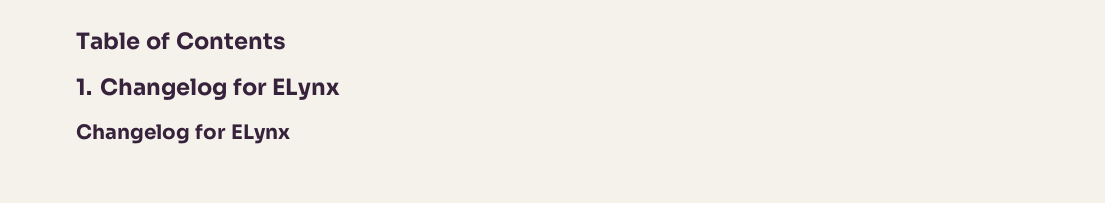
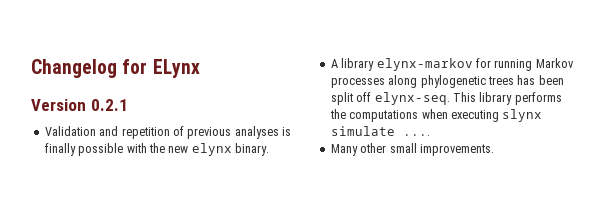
- Table of Contents
- 1. Changelog for ELynx
  Changelog for ELynx
+ Version 0.2.1
+ Validation and repetition of previous analyses is finally possible with the new elynx binary.
+ A library elynx-markov for running Markov processes along phylogenetic trees has been split off elynx-seq. This library performs the computations when executing slynx simulate ....
+ Many other small improvements.

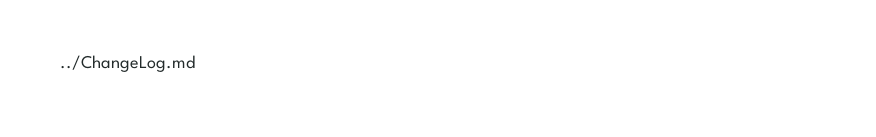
- Changelog for ELynx
- Version 0.2.1
- Validation and repetition of previous analyses is finally possible with the new elynx binary.
- A library elynx-markov for running Markov processes along phylogenetic trees has been split off elynx-seq. This library performs the computations when executing slynx simulate ....
- Many other small improvements.
+ ../ChangeLog.md

